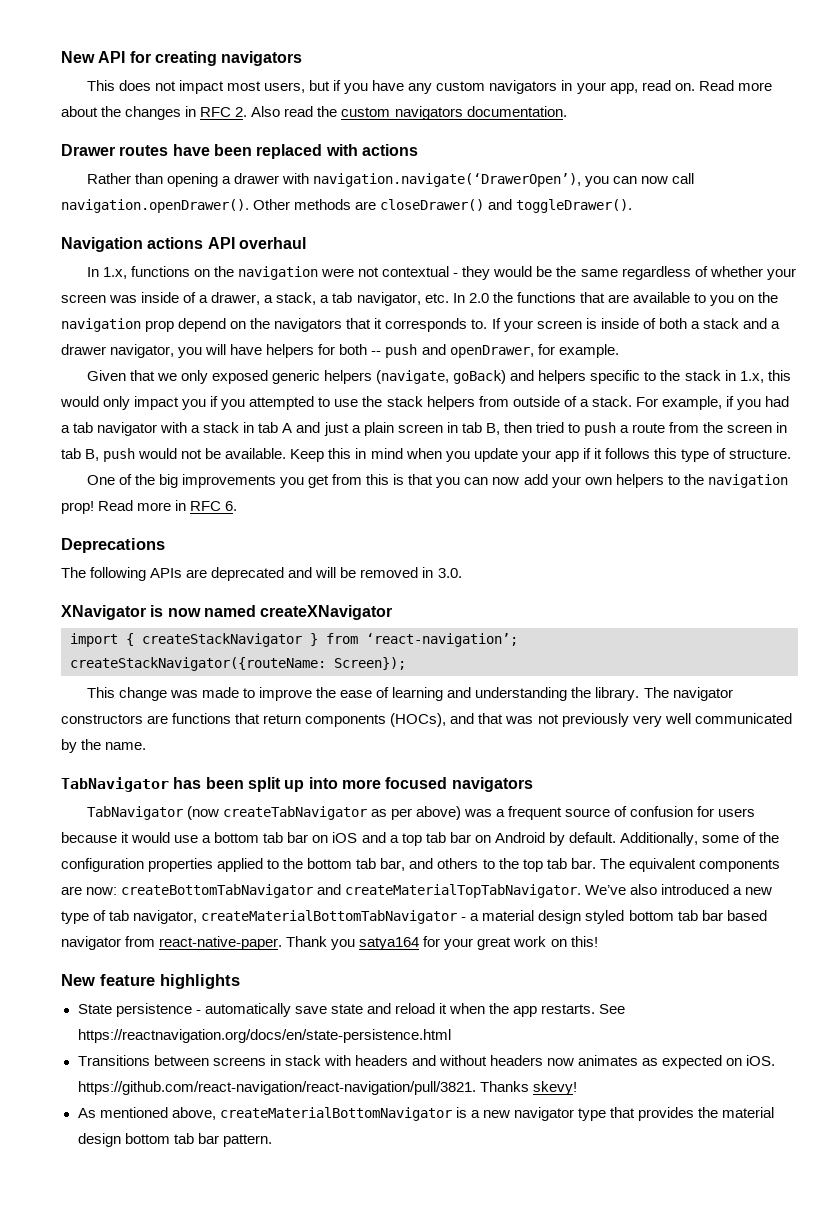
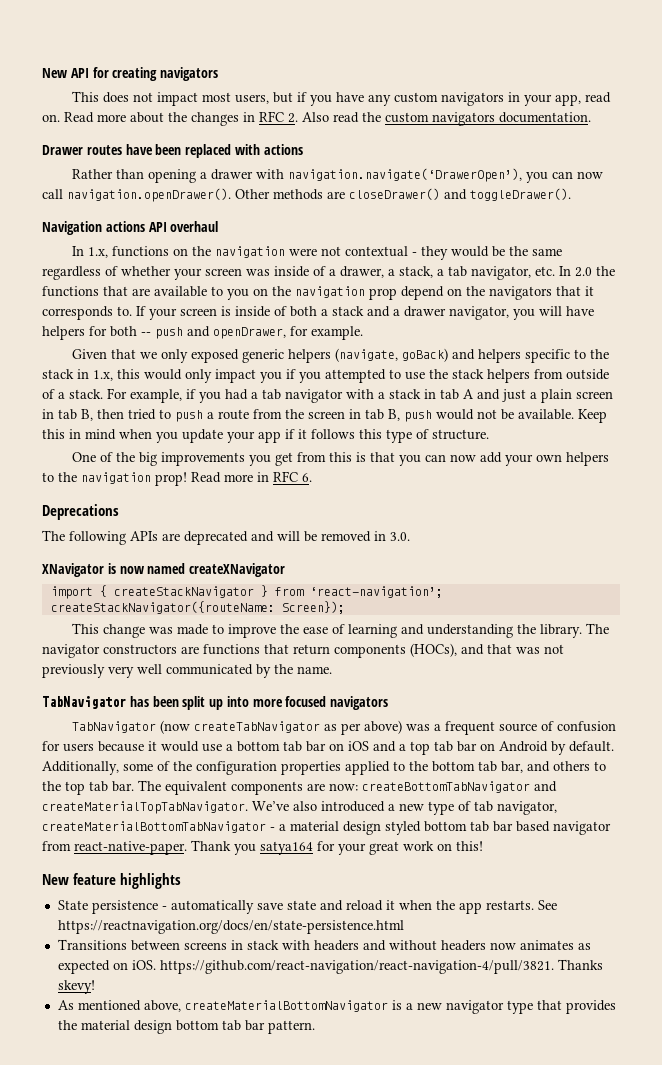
- Transitions between screens in stack with headers and without headers now animates as expected on iOS. https://github.com/react-navigation/react-navigation/pull/3821. Thanks skevy!
+ Transitions between screens in stack with headers and without headers now animates as expected on iOS. https://github.com/react-navigation/react-navigation-4/pull/3821. Thanks skevy!

